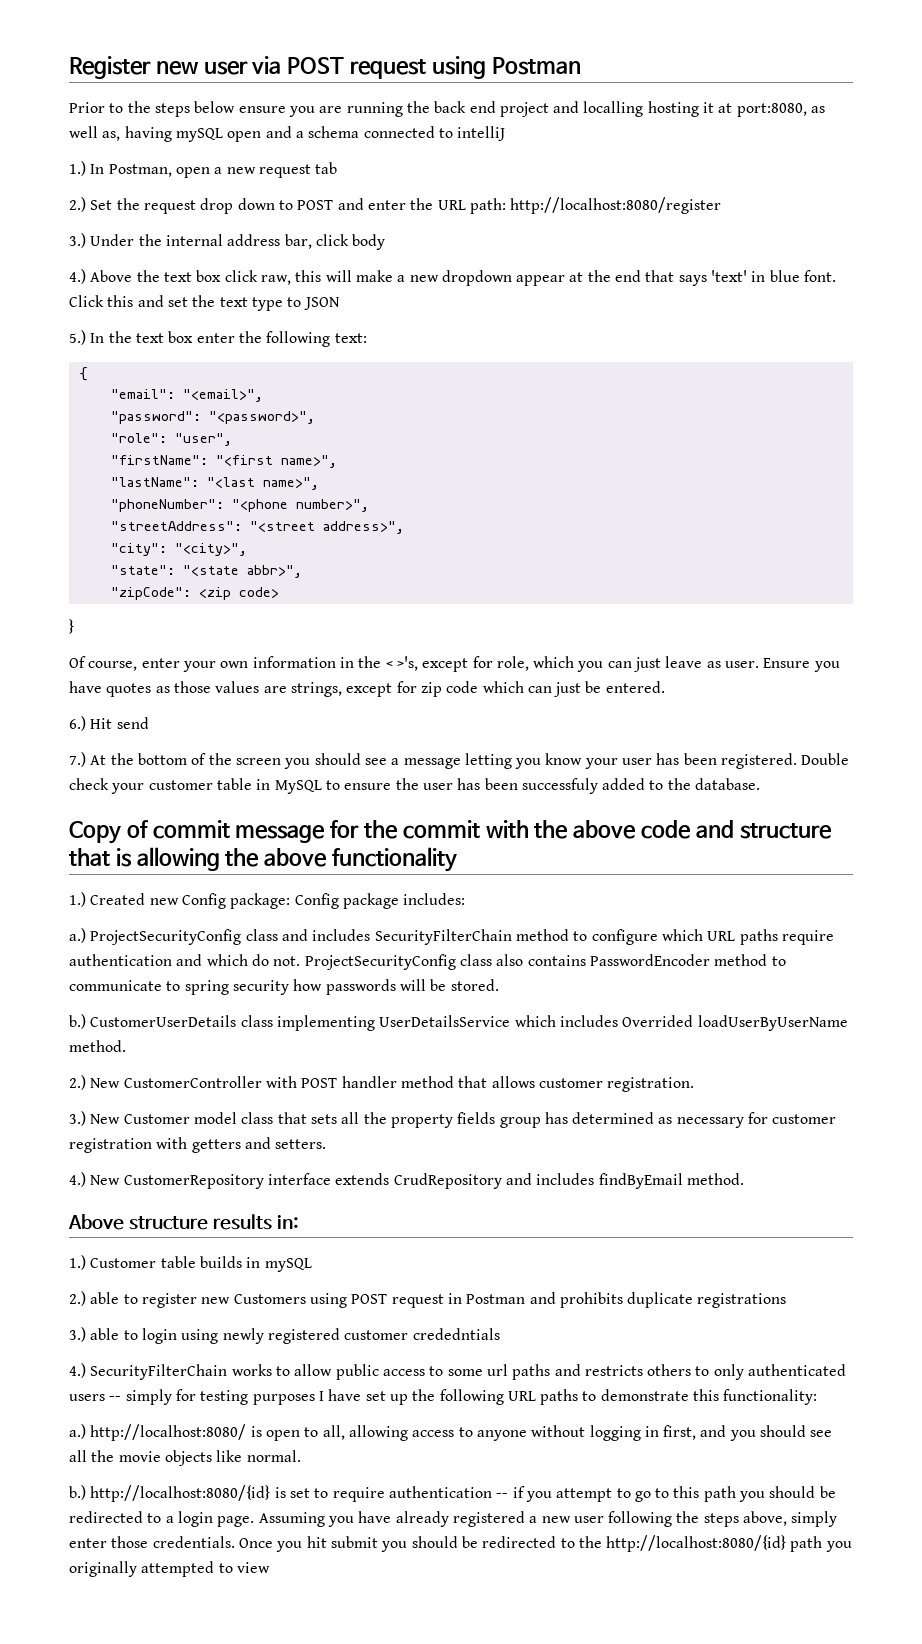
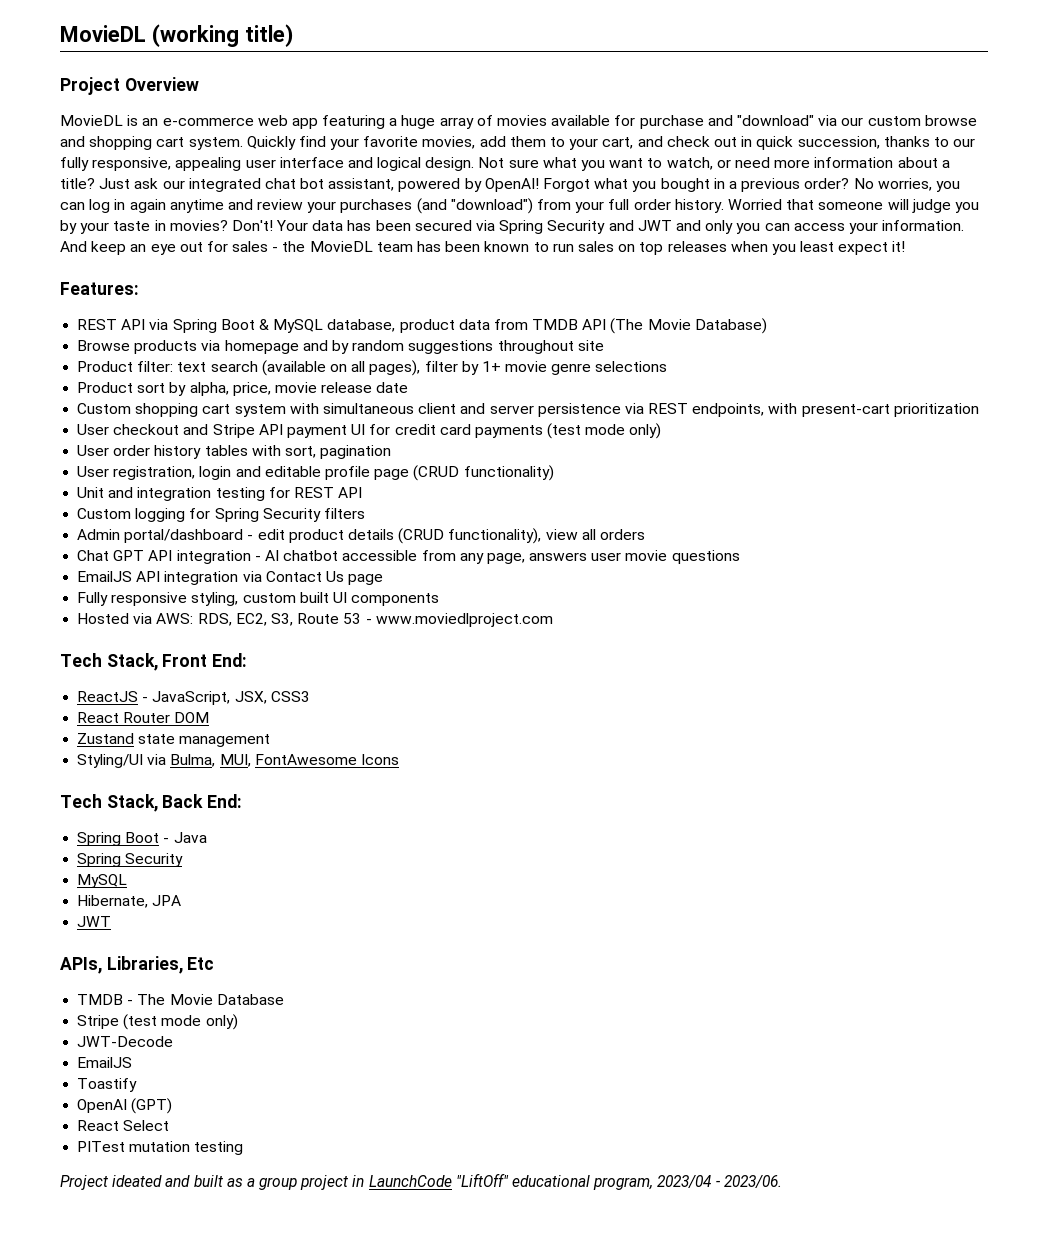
- Register new user via POST request using Postman
- Prior to the steps below ensure you are running the back end project and localling hosting it at port:8080, as well as, having mySQL open and a schema connected to intelliJ
- 1.) In Postman, open a new request tab
- 2.) Set the request drop down to POST and enter the URL path: http://localhost:8080/register
- 3.) Under the internal address bar, click body
- 4.) Above the text box click raw, this will make a new dropdown appear at the end that says 'text' in blue font. Click this and set the text type to JSON
- 5.) In the text box enter the following text:
- {
- "email": "<email>",
- "password": "<password>",
- "role": "user",
- "firstName": "<first name>",
- "lastName": "<last name>",
- "phoneNumber": "<phone number>",
- "streetAddress": "<street address>",
- "city": "<city>",
- "state": "<state abbr>",
- "zipCode": <zip code>
- }
- Of course, enter your own information in the < >'s, except for role, which you can just leave as user. Ensure you have quotes as those values are strings, except for zip code which can just be entered.
- 6.) Hit send
- 7.) At the bottom of the screen you should see a message letting you know your user has been registered. Double check your customer table in MySQL to ensure the user has been successfuly added to the database.
- Copy of commit message for the commit with the above code and structure that is allowing the above functionality
- 1.) Created new Config package: Config package includes:
- a.) ProjectSecurityConfig class and includes SecurityFilterChain method to configure which URL paths require authentication and which do not. ProjectSecurityConfig class also contains PasswordEncoder method to communicate to spring security how passwords will be stored.
- b.) CustomerUserDetails class implementing UserDetailsService which includes Overrided loadUserByUserName method.
- 2.) New CustomerController with POST handler method that allows customer registration.
- 3.) New Customer model class that sets all the property fields group has determined as necessary for customer registration with getters and setters.
- 4.) New CustomerRepository interface extends CrudRepository and includes findByEmail method.
- Above structure results in:
- 1.) Customer table builds in mySQL
- 2.) able to register new Customers using POST request in Postman and prohibits duplicate registrations
- 3.) able to login using newly registered customer crededntials
- 4.) SecurityFilterChain works to allow public access to some url paths and restricts others to only authenticated users -- simply for testing purposes I have set up the following URL paths to demonstrate this functionality:
- a.) http://localhost:8080/ is open to all, allowing access to anyone without logging in first, and you should see all the movie objects like normal.
- b.) http://localhost:8080/{id} is set to require authentication -- if you attempt to go to this path you should be redirected to a login page. Assuming you have already registered a new user following the steps above, simply enter those credentials. Once you hit submit you should be redirected to the http://localhost:8080/{id} path you originally attempted to view
+ MovieDL (working title)
+ Project Overview
+ MovieDL is an e-commerce web app featuring a huge array of movies available for purchase and "download" via our custom browse and shopping cart system. Quickly find your favorite movies, add them to your cart, and check out in quick succession, thanks to our fully responsive, appealing user interface and logical design. Not sure what you want to watch, or need more information about a title? Just ask our integrated chat bot assistant, powered by OpenAI! Forgot what you bought in a previous order? No worries, you can log in again anytime and review your purchases (and "download") from your full order history. Worried that someone will judge you by your taste in movies? Don't! Your data has been secured via Spring Security and JWT and only you can access your information. And keep an eye out for sales - the MovieDL team has been known to run sales on top releases when you least expect it!
+ Features:
+ REST API via Spring Boot & MySQL database, product data from TMDB API (The Movie Database)
+ Browse products via homepage and by random suggestions throughout site
+ Product filter: text search (available on all pages), filter by 1+ movie genre selections
+ Product sort by alpha, price, movie release date
+ Custom shopping cart system with simultaneous client and server persistence via REST endpoints, with present-cart prioritization
+ User checkout and Stripe API payment UI for credit card payments (test mode only)
+ User order history tables with sort, pagination
+ User registration, login and editable profile page (CRUD functionality)
+ Unit and integration testing for REST API
+ Custom logging for Spring Security filters
+ Admin portal/dashboard - edit product details (CRUD functionality), view all orders
+ Chat GPT API integration - AI chatbot accessible from any page, answers user movie questions
+ EmailJS API integration via Contact Us page
+ Fully responsive styling, custom built UI components
+ Hosted via AWS: RDS, EC2, S3, Route 53 - www.moviedlproject.com
+ Tech Stack, Front End:
+ ReactJS - JavaScript, JSX, CSS3
+ React Router DOM
+ Zustand state management
+ Styling/UI via Bulma, MUI, FontAwesome Icons
+ Tech Stack, Back End:
+ Spring Boot - Java
+ Spring Security
+ MySQL
+ Hibernate, JPA
+ JWT
+ APIs, Libraries, Etc
+ TMDB - The Movie Database
+ Stripe (test mode only)
+ JWT-Decode
+ EmailJS
+ Toastify
+ OpenAI (GPT)
+ React Select
+ PITest mutation testing
+ Project ideated and built as a group project in LaunchCode "LiftOff" educational program, 2023/04 - 2023/06.

